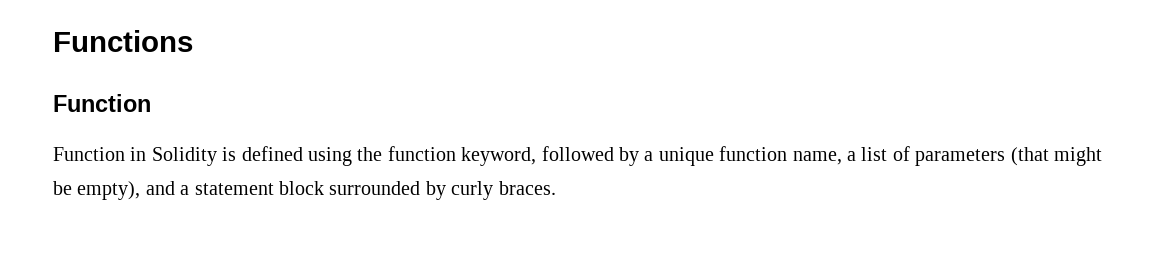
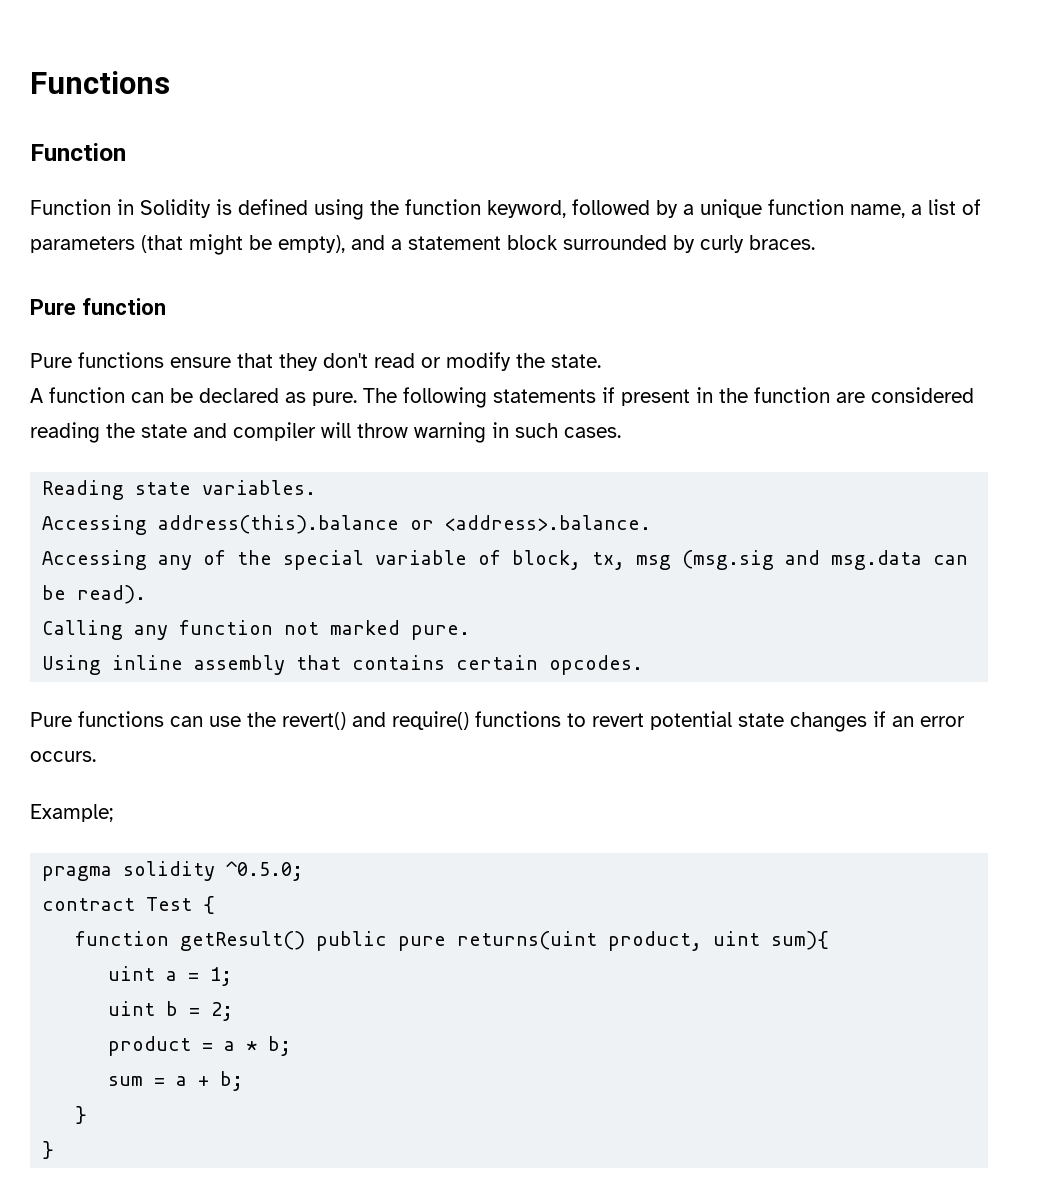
+ Pure function
+ Pure functions ensure that they don't read or modify the state.
+ A function can be declared as pure. The following statements if present in the function are considered reading the state and compiler will throw warning in such cases.
+ Reading state variables.
+ Accessing address(this).balance or <address>.balance.
+ Accessing any of the special variable of block, tx, msg (msg.sig and msg.data can be read).
+ Calling any function not marked pure.
+ Using inline assembly that contains certain opcodes.
+ Pure functions can use the revert() and require() functions to revert potential state changes if an error occurs.
+ Example;
+ pragma solidity ^0.5.0;
+ contract Test {
+ function getResult() public pure returns(uint product, uint sum){
+ uint a = 1;
+ uint b = 2;
+ product = a * b;
+ sum = a + b;
+ }
+ }

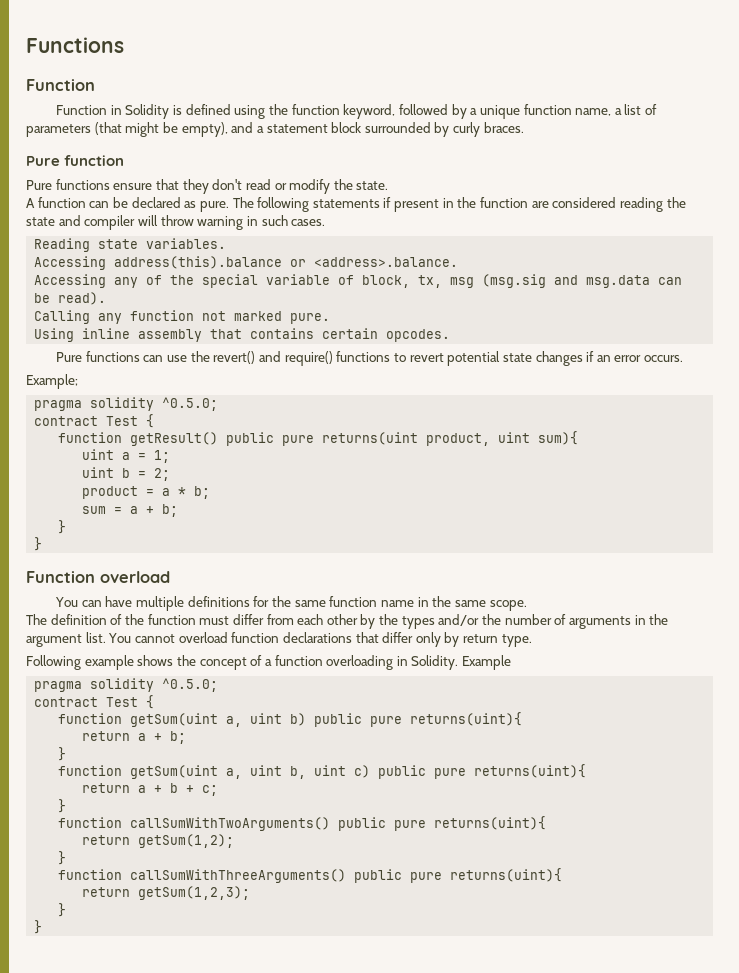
+ Function overload
+ You can have multiple definitions for the same function name in the same scope.
+ The definition of the function must differ from each other by the types and/or the number of arguments in the argument list. You cannot overload function declarations that differ only by return type.
+ Following example shows the concept of a function overloading in Solidity. Example
+ pragma solidity ^0.5.0;
+ contract Test {
+ function getSum(uint a, uint b) public pure returns(uint){
+ return a + b;
+ }
+ function getSum(uint a, uint b, uint c) public pure returns(uint){
+ return a + b + c;
+ }
+ function callSumWithTwoArguments() public pure returns(uint){
+ return getSum(1,2);
+ }
+ function callSumWithThreeArguments() public pure returns(uint){
+ return getSum(1,2,3);
+ }
+ }

